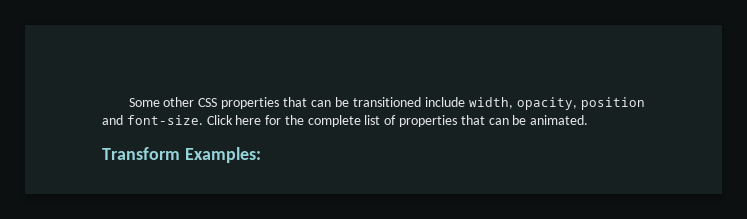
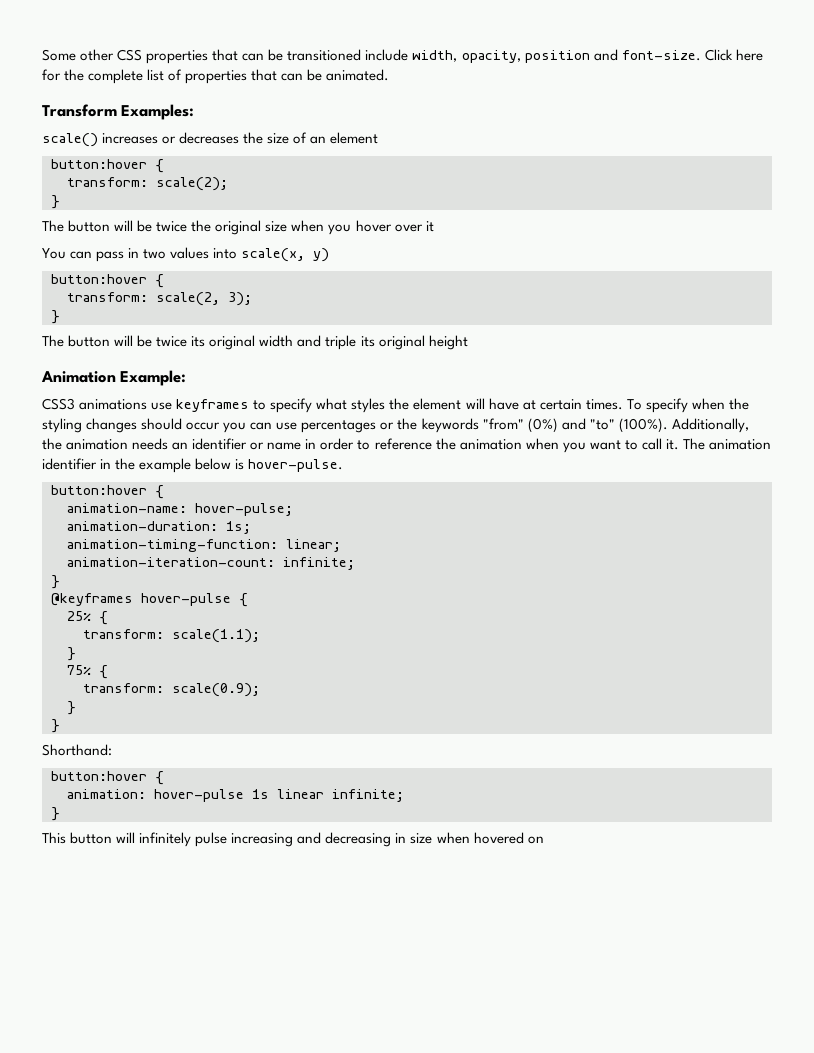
+ scale() increases or decreases the size of an element
+ button:hover {
+ transform: scale(2);
+ }
+ The button will be twice the original size when you hover over it
+ You can pass in two values into scale(x, y)
+ button:hover {
+ transform: scale(2, 3);
+ }
+ The button will be twice its original width and triple its original height
+ Animation Example:
+ CSS3 animations use keyframes to specify what styles the element will have at certain times. To specify when the styling changes should occur you can use percentages or the keywords "from" (0%) and "to" (100%). Additionally, the animation needs an identifier or name in order to reference the animation when you want to call it. The animation identifier in the example below is hover-pulse.
+ button:hover {
+ animation-name: hover-pulse;
+ animation-duration: 1s;
+ animation-timing-function: linear;
+ animation-iteration-count: infinite;
+ }
+ @keyframes hover-pulse {
+ 25% {
+ transform: scale(1.1);
+ }
+ 75% {
+ transform: scale(0.9);
+ }
+ }
+ Shorthand:
+ button:hover {
+ animation: hover-pulse 1s linear infinite;
+ }
+ This button will infinitely pulse increasing and decreasing in size when hovered on

